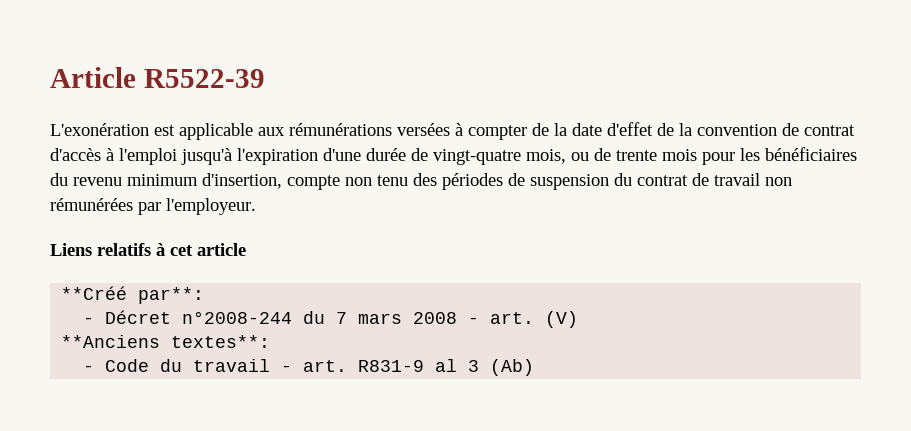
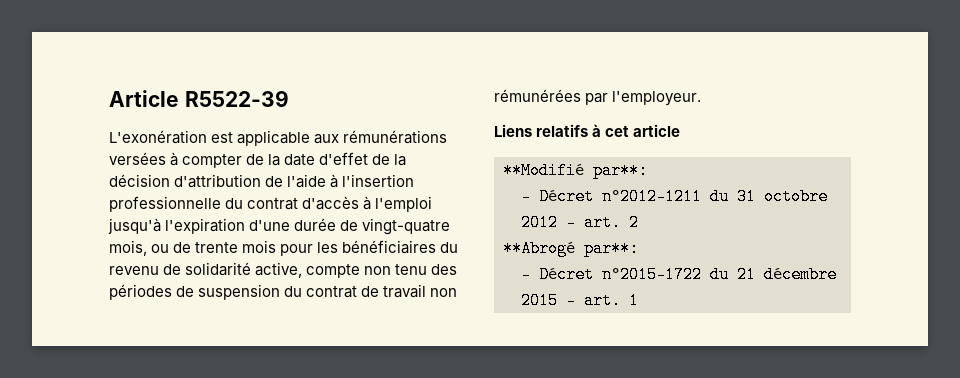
- L'exonération est applicable aux rémunérations versées à compter de la date d'effet de la convention de contrat d'accès à l'emploi jusqu'à l'expiration d'une durée de vingt-quatre mois, ou de trente mois pour les bénéficiaires du revenu minimum d'insertion, compte non tenu des périodes de suspension du contrat de travail non rémunérées par l'employeur.
+ L'exonération est applicable aux rémunérations versées à compter de la date d'effet de la décision d'attribution de l'aide à l'insertion professionnelle du contrat d'accès à l'emploi jusqu'à l'expiration d'une durée de vingt-quatre mois, ou de trente mois pour les bénéficiaires du revenu de solidarité active, compte non tenu des périodes de suspension du contrat de travail non rémunérées par l'employeur.
- **Créé par**:
- - Décret n°2008-244 du 7 mars 2008 - art. (V)
- **Anciens textes**:
- - Code du travail - art. R831-9 al 3 (Ab)
+ **Modifié par**:
+ - Décret n°2012-1211 du 31 octobre 2012 - art. 2
+ **Abrogé par**:
+ - Décret n°2015-1722 du 21 décembre 2015 - art. 1

